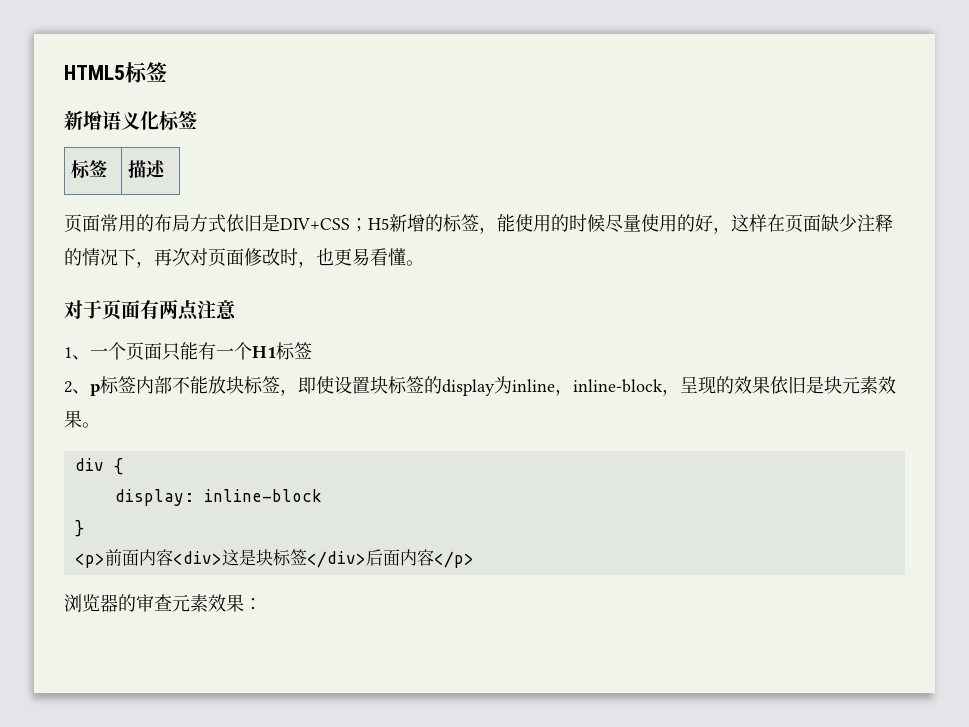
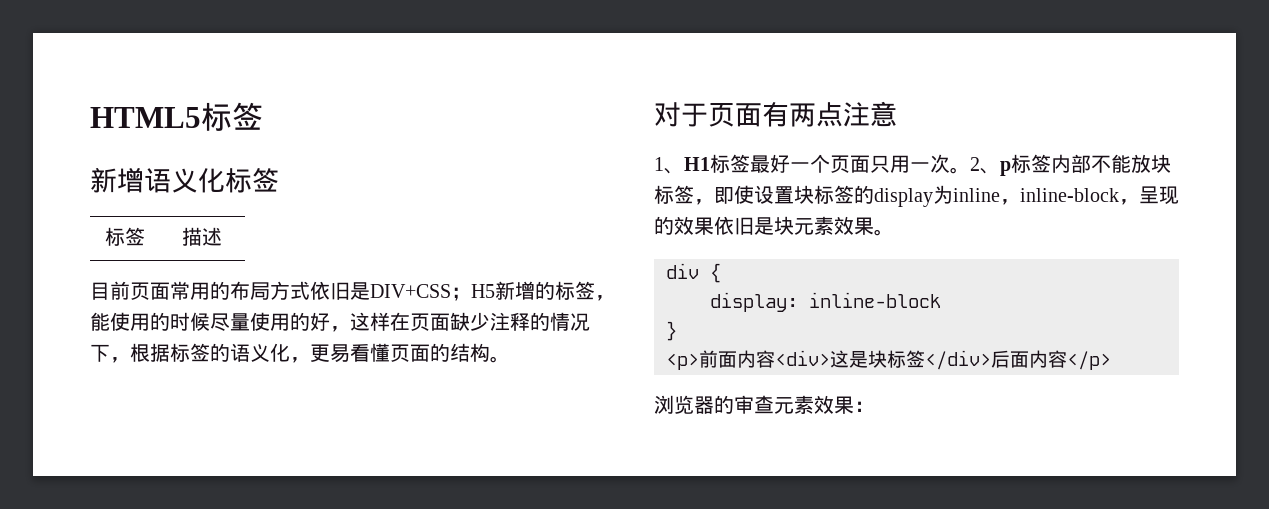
- 页面常用的布局方式依旧是DIV+CSS；H5新增的标签，能使用的时候尽量使用的好，这样在页面缺少注释的情况下，再次对页面修改时，也更易看懂。
+ 目前页面常用的布局方式依旧是DIV+CSS；H5新增的标签，能使用的时候尽量使用的好，这样在页面缺少注释的情况下，根据标签的语义化，更易看懂页面的结构。
- 1、一个页面只能有一个H1标签
- 2、p标签内部不能放块标签，即使设置块标签的display为inline，inline-block，呈现的效果依旧是块元素效果。
+ 1、H1标签最好一个页面只用一次。2、p标签内部不能放块标签，即使设置块标签的display为inline，inline-block，呈现的效果依旧是块元素效果。

